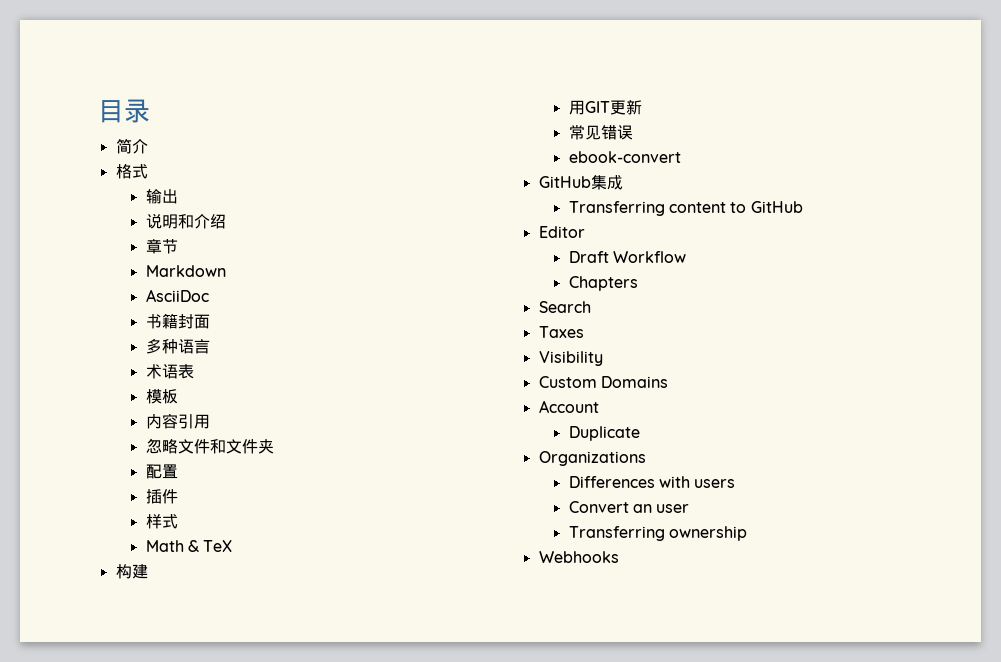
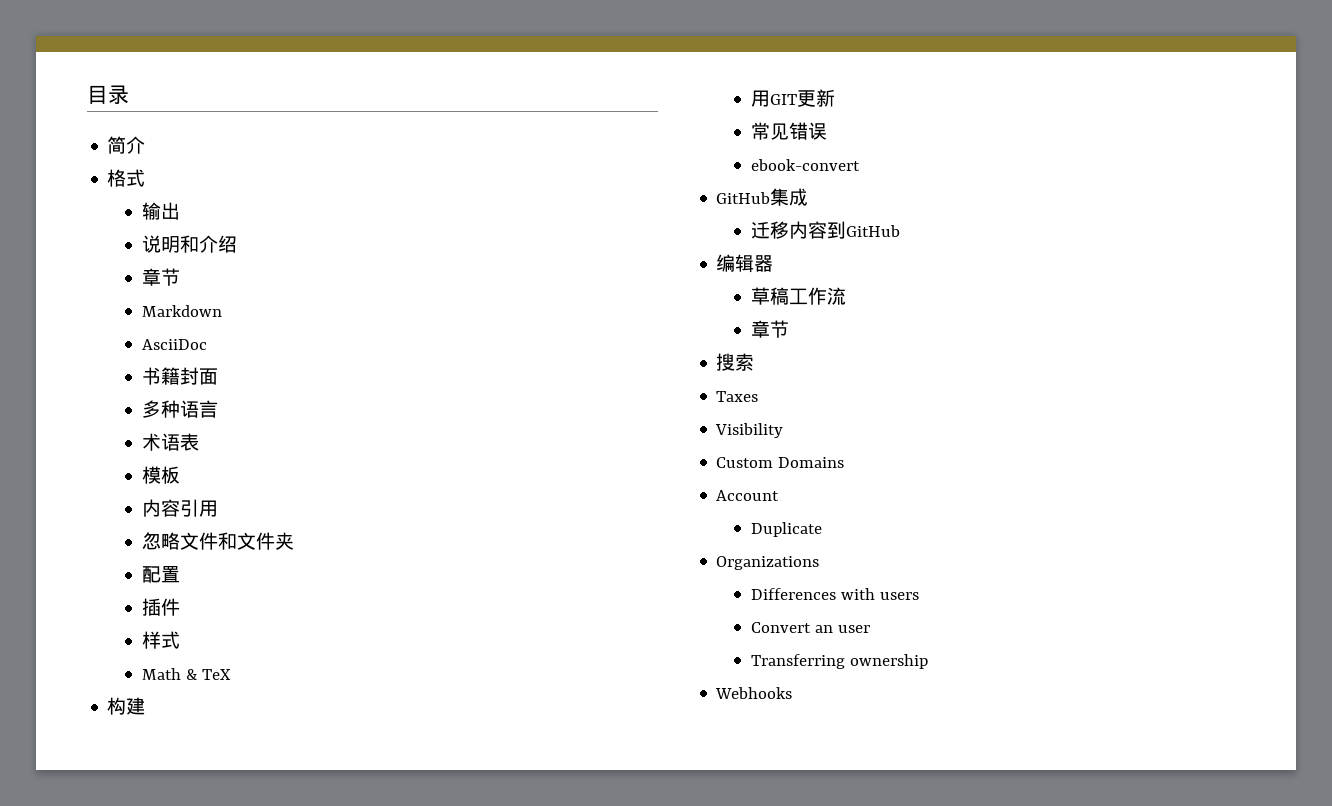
- Transferring content to GitHub
- Editor
- Draft Workflow
- Chapters
- Search
+ 迁移内容到GitHub
+ 编辑器
+ 草稿工作流
+ 章节
+ 搜索

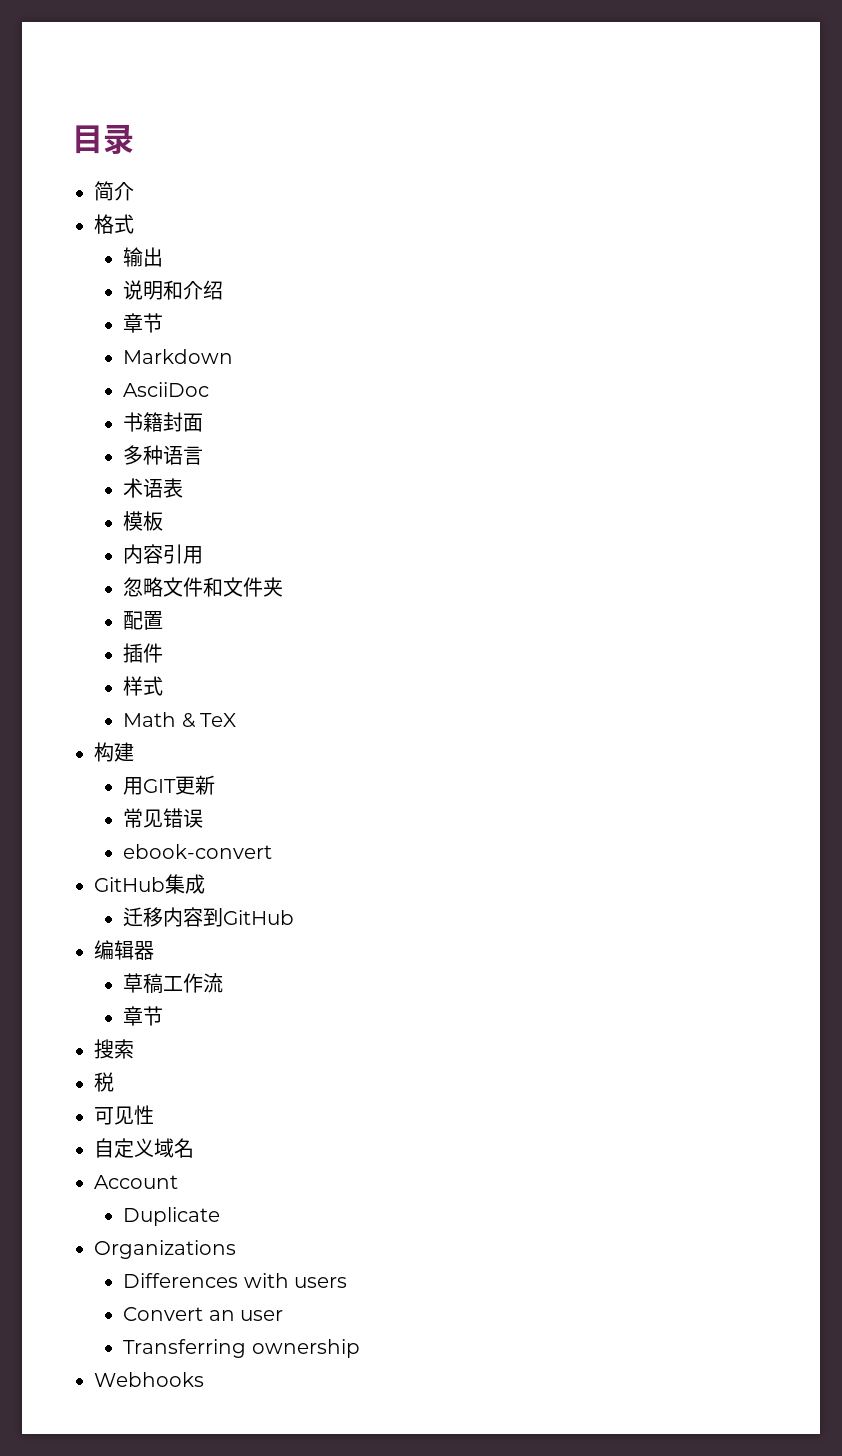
- Taxes
- Visibility
- Custom Domains
+ 税
+ 可见性
+ 自定义域名

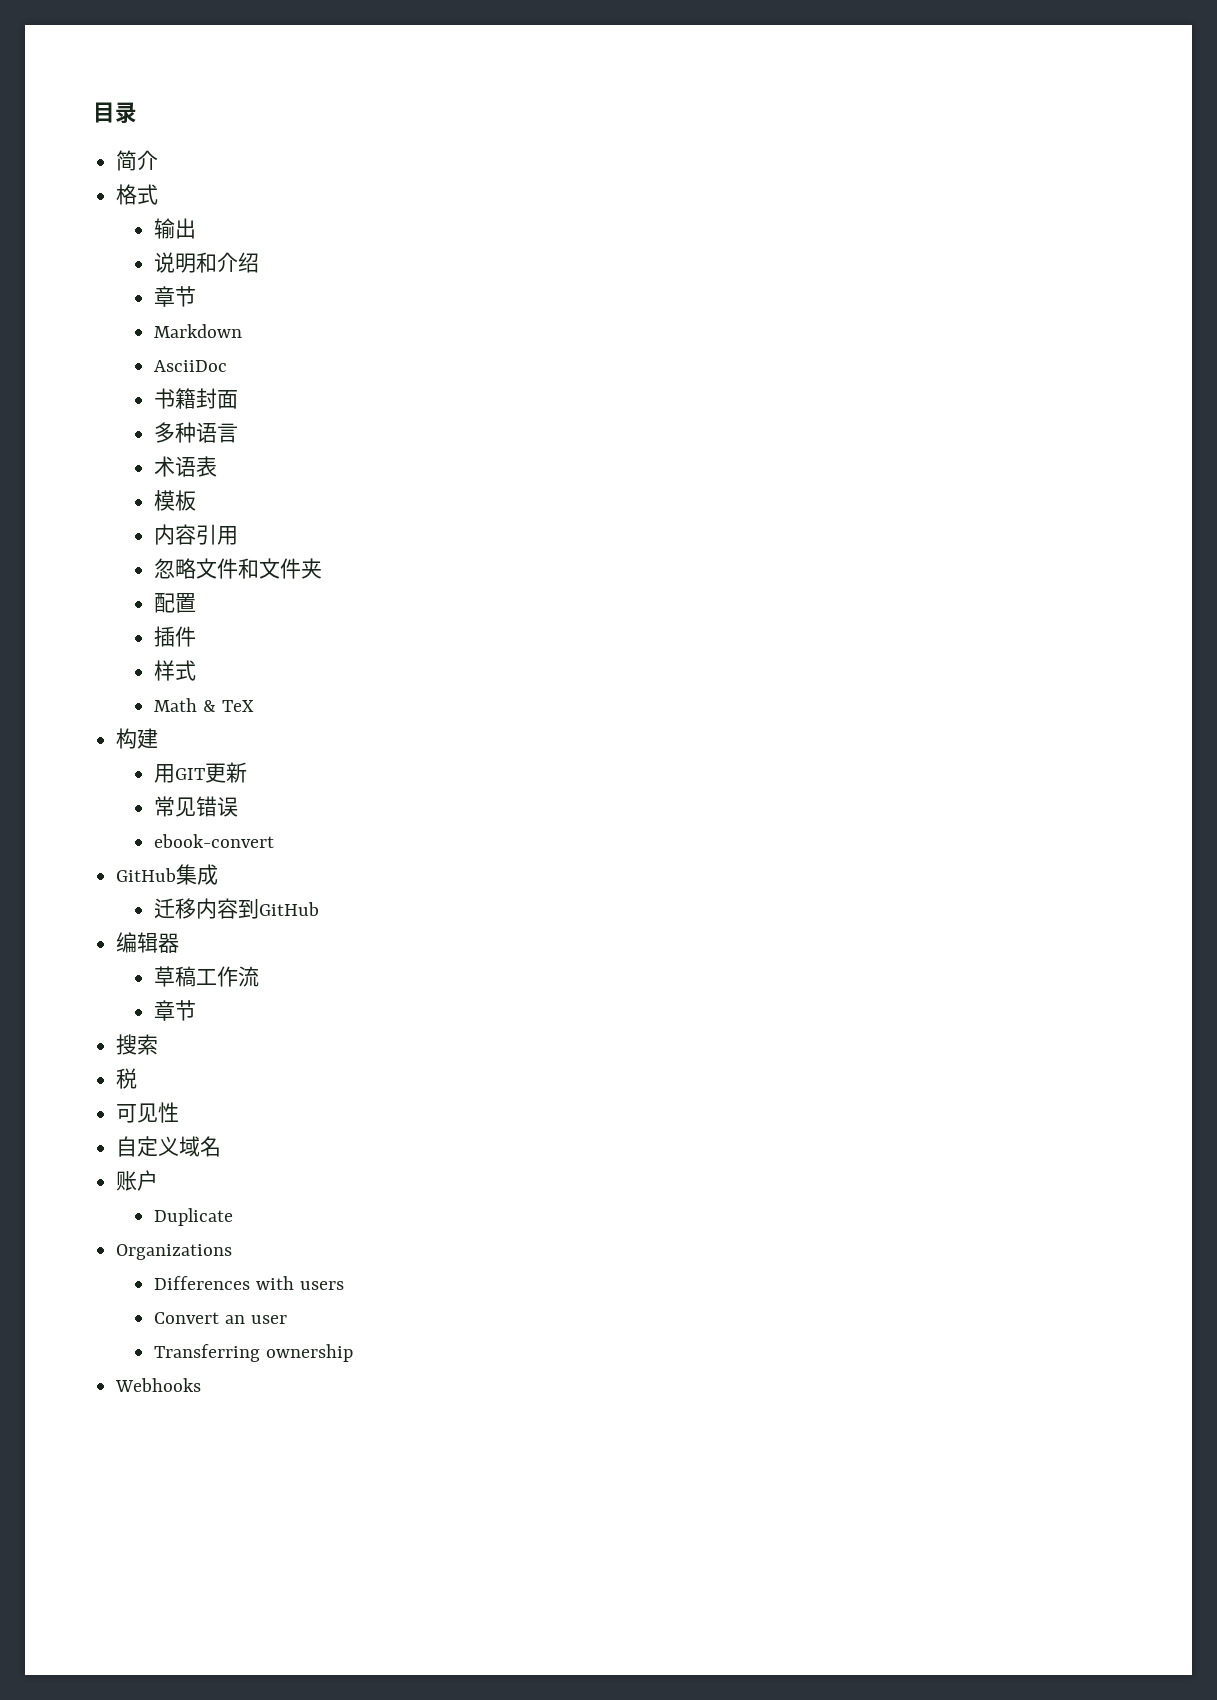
- Account
+ 账户

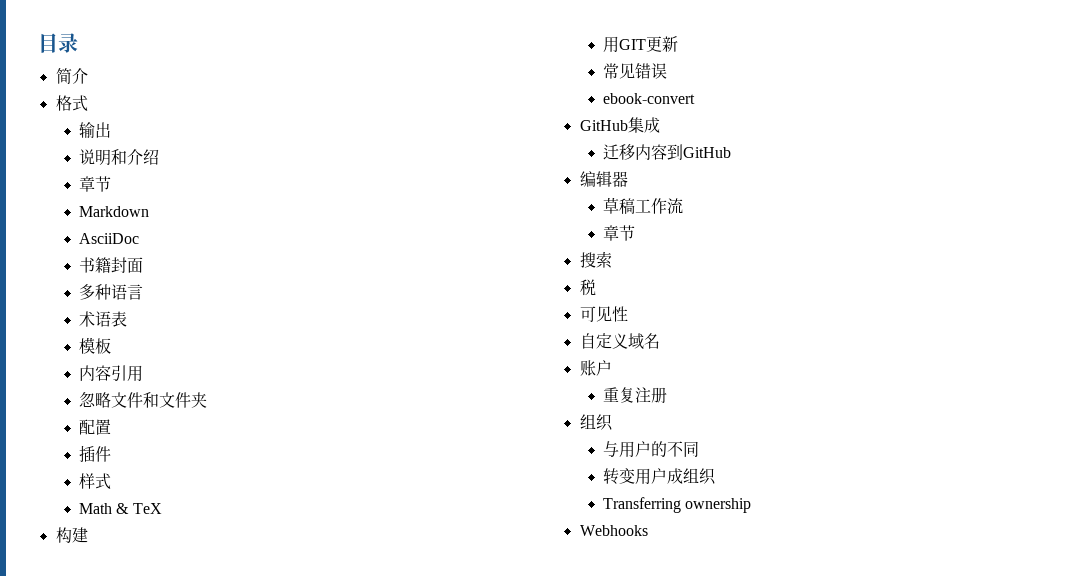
- Duplicate
- Organizations
- Differences with users
- Convert an user
+ 重复注册
+ 组织
+ 与用户的不同
+ 转变用户成组织

